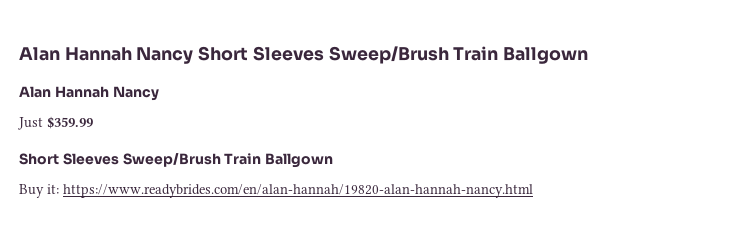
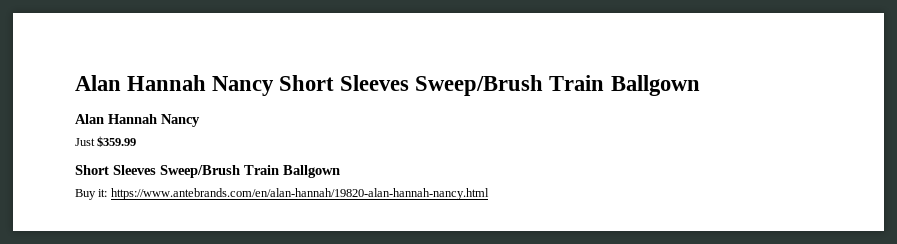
- Buy it: https://www.readybrides.com/en/alan-hannah/19820-alan-hannah-nancy.html
+ Buy it: https://www.antebrands.com/en/alan-hannah/19820-alan-hannah-nancy.html

